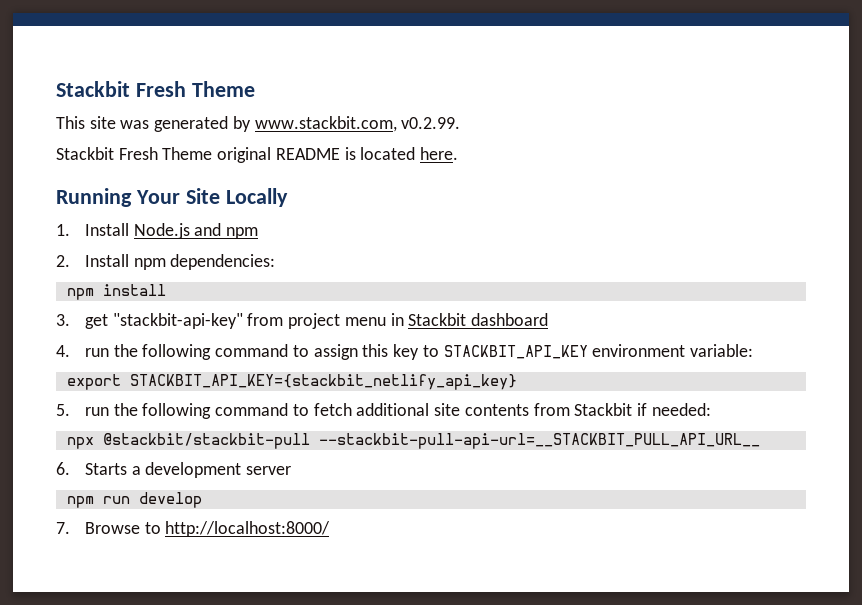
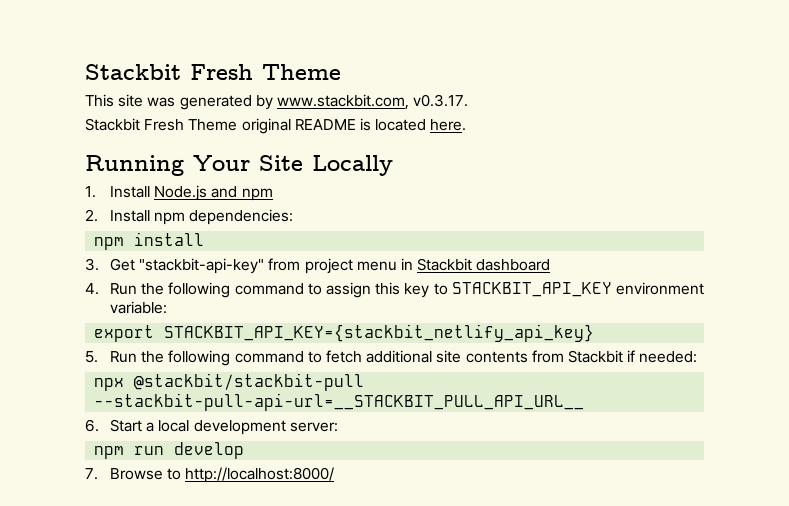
- This site was generated by www.stackbit.com, v0.2.99.
+ This site was generated by www.stackbit.com, v0.3.17.
- 3. get "stackbit-api-key" from project menu in Stackbit dashboard
+ 3. Get "stackbit-api-key" from project menu in Stackbit dashboard
- 4. run the following command to assign this key to STACKBIT_API_KEY environment variable:
+ 4. Run the following command to assign this key to STACKBIT_API_KEY environment variable:
- 5. run the following command to fetch additional site contents from Stackbit if needed:
+ 5. Run the following command to fetch additional site contents from Stackbit if needed:
- 6. Starts a development server
+ 6. Start a local development server:

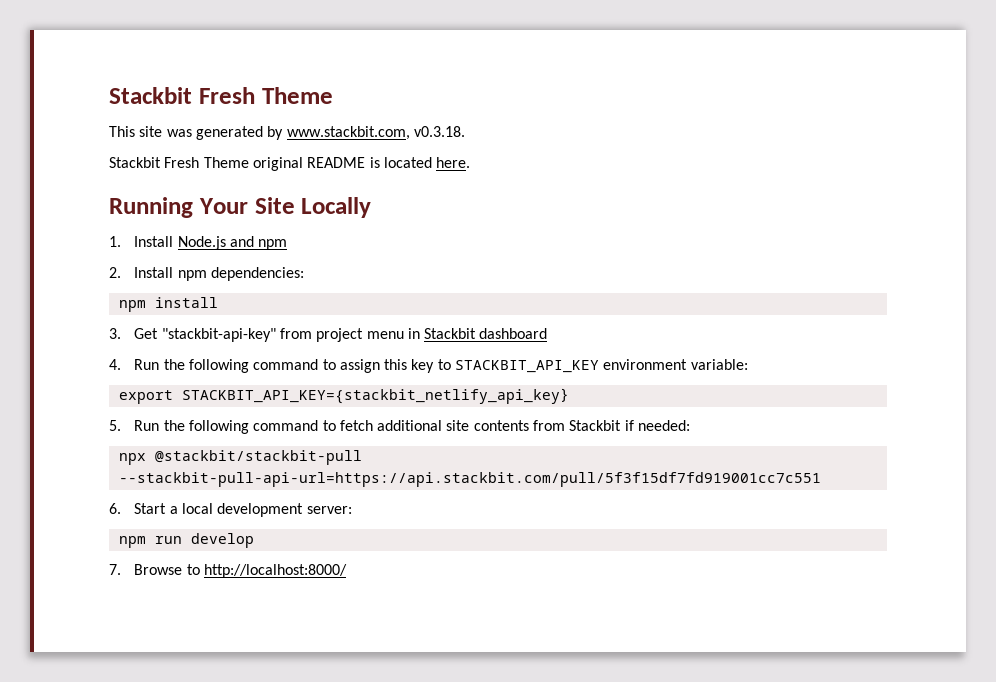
- This site was generated by www.stackbit.com, v0.3.17.
+ This site was generated by www.stackbit.com, v0.3.18.
- npx @stackbit/stackbit-pull --stackbit-pull-api-url=__STACKBIT_PULL_API_URL__
+ npx @stackbit/stackbit-pull --stackbit-pull-api-url=https://api.stackbit.com/pull/5f3f15df7fd919001cc7c551

